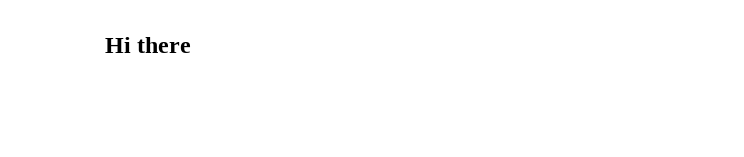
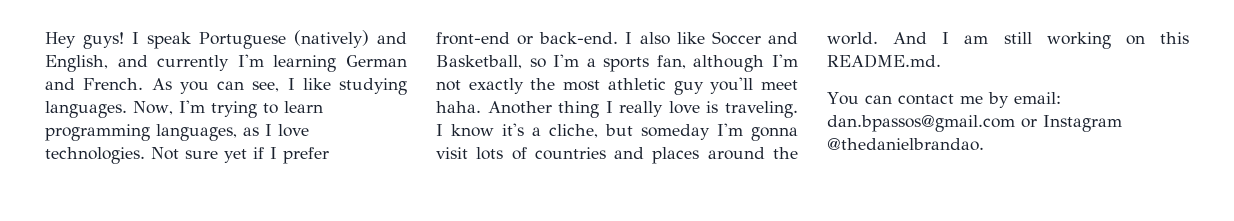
- Hi there
+ Hey guys! I speak Portuguese (natively) and English, and currently I'm learning German and French. As you can see, I like studying languages. Now, I'm trying to learn programming languages, as I love technologies. Not sure yet if I prefer front-end or back-end. I also like Soccer and Basketball, so I'm a sports fan, although I'm not exactly the most athletic guy you'll meet haha. Another thing I really love is traveling. I know it's a cliche, but someday I'm gonna visit lots of countries and places around the world. And I am still working on this README.md.
+ You can contact me by email: dan.bpassos@gmail.com or Instagram @thedanielbrandao.

